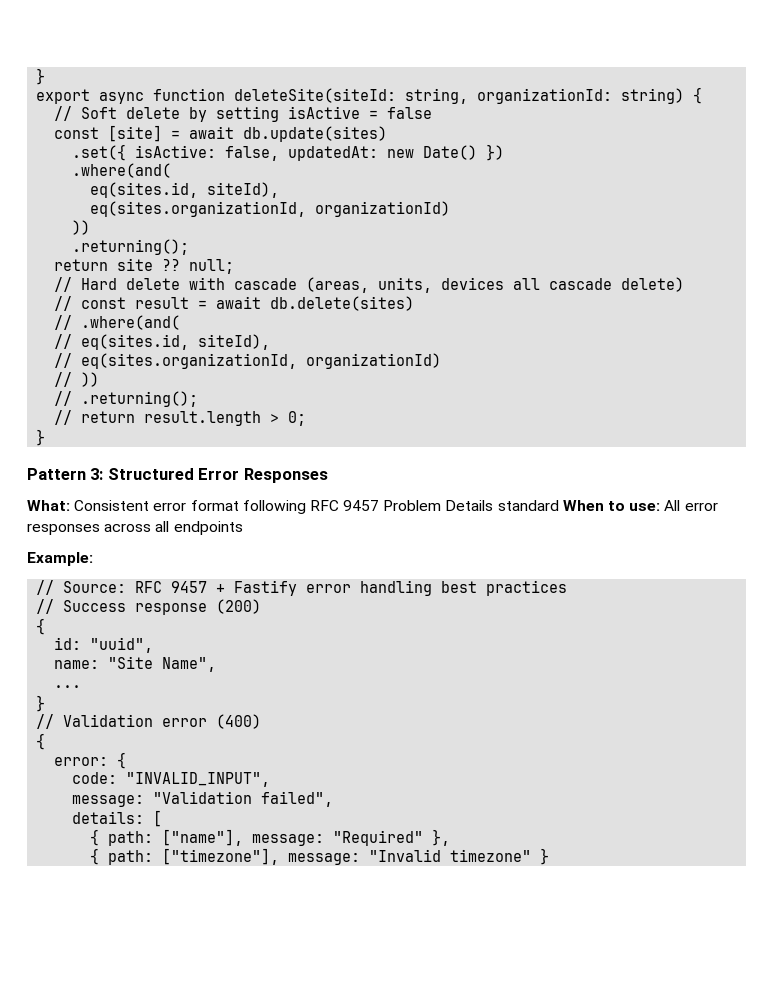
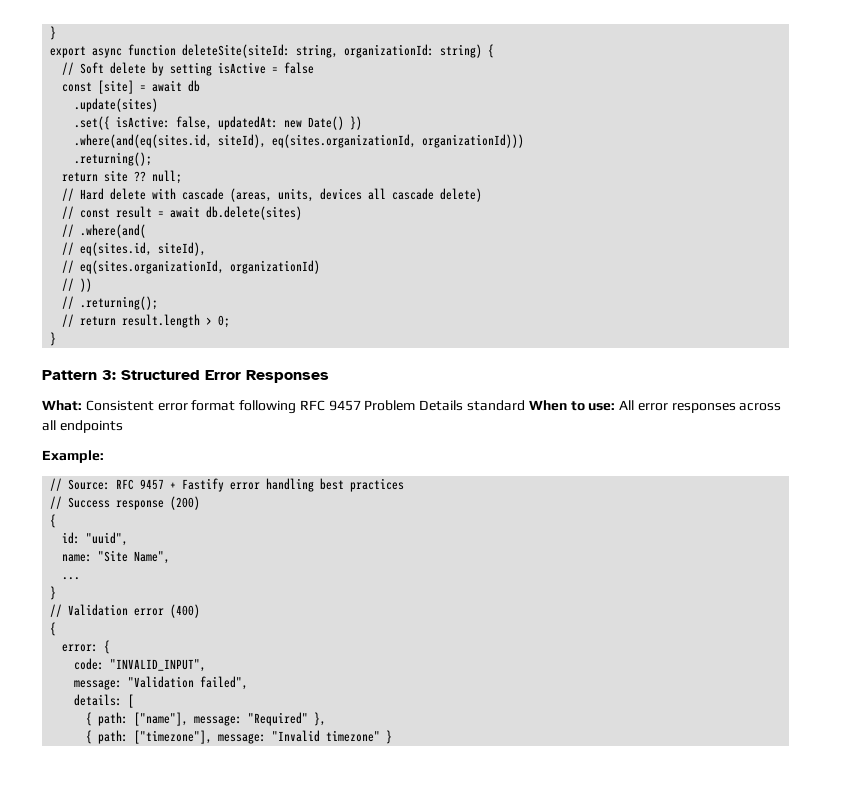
- const [site] = await db.update(sites)
+ const [site] = await db
+ .update(sites)
  .set({ isActive: false, updatedAt: new Date() })
- .where(and(
- eq(sites.id, siteId),
- eq(sites.organizationId, organizationId)
- ))
+ .where(and(eq(sites.id, siteId), eq(sites.organizationId, organizationId)))

